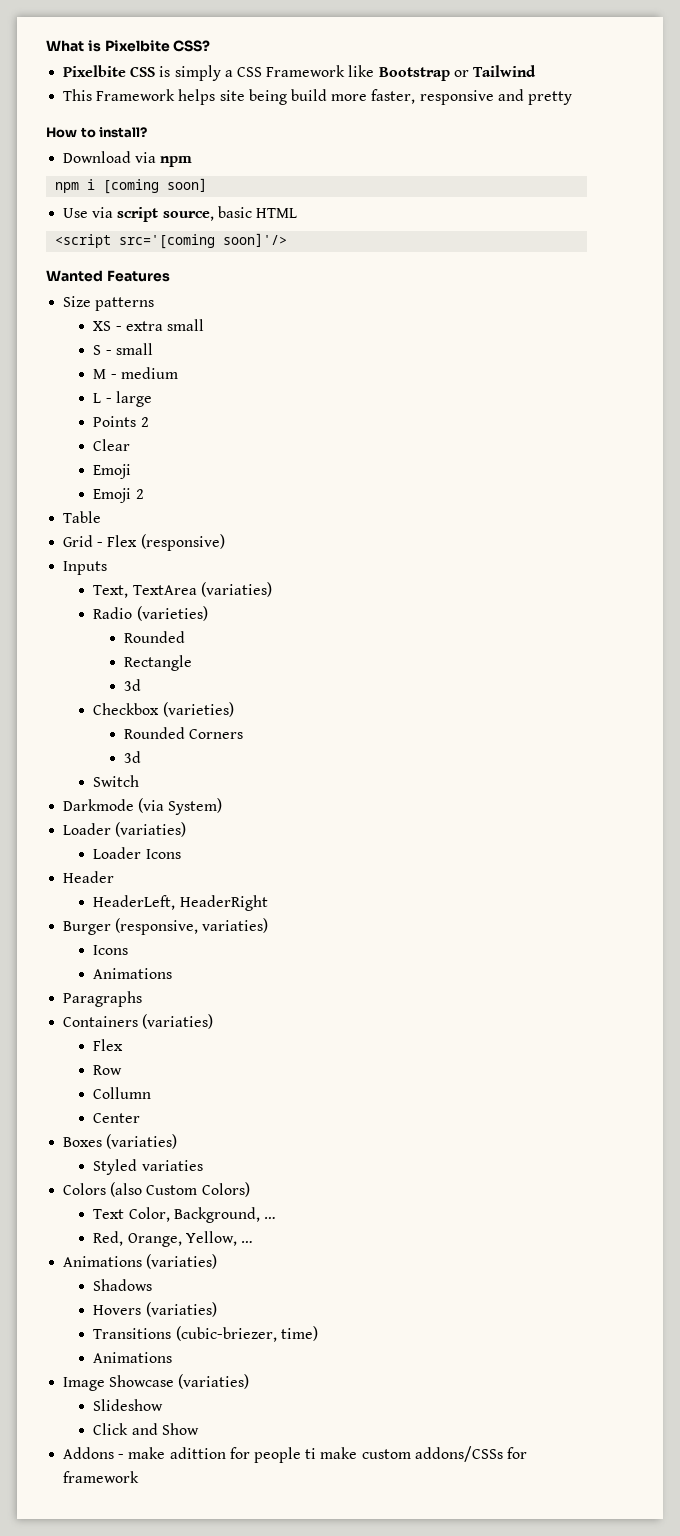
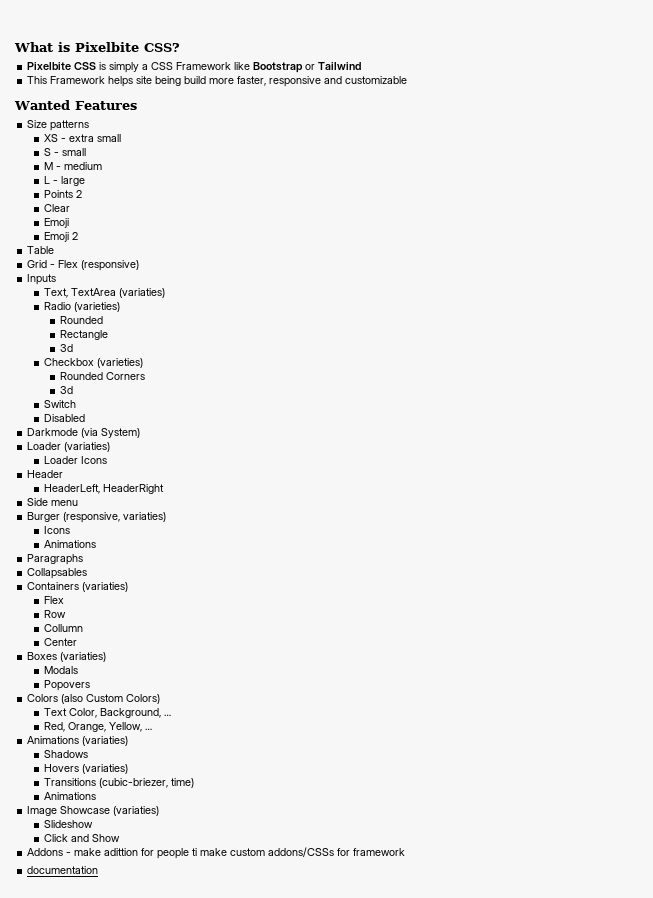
- This Framework helps site being build more faster, responsive and pretty
- How to install?
- Download via npm
- npm i [coming soon]
- Use via script source, basic HTML
- <script src='[coming soon]'/>
+ This Framework helps site being build more faster, responsive and customizable
+ Disabled
+ Side menu
+ Collapsables
- Styled variaties
+ Modals
+ Popovers
+ documentation

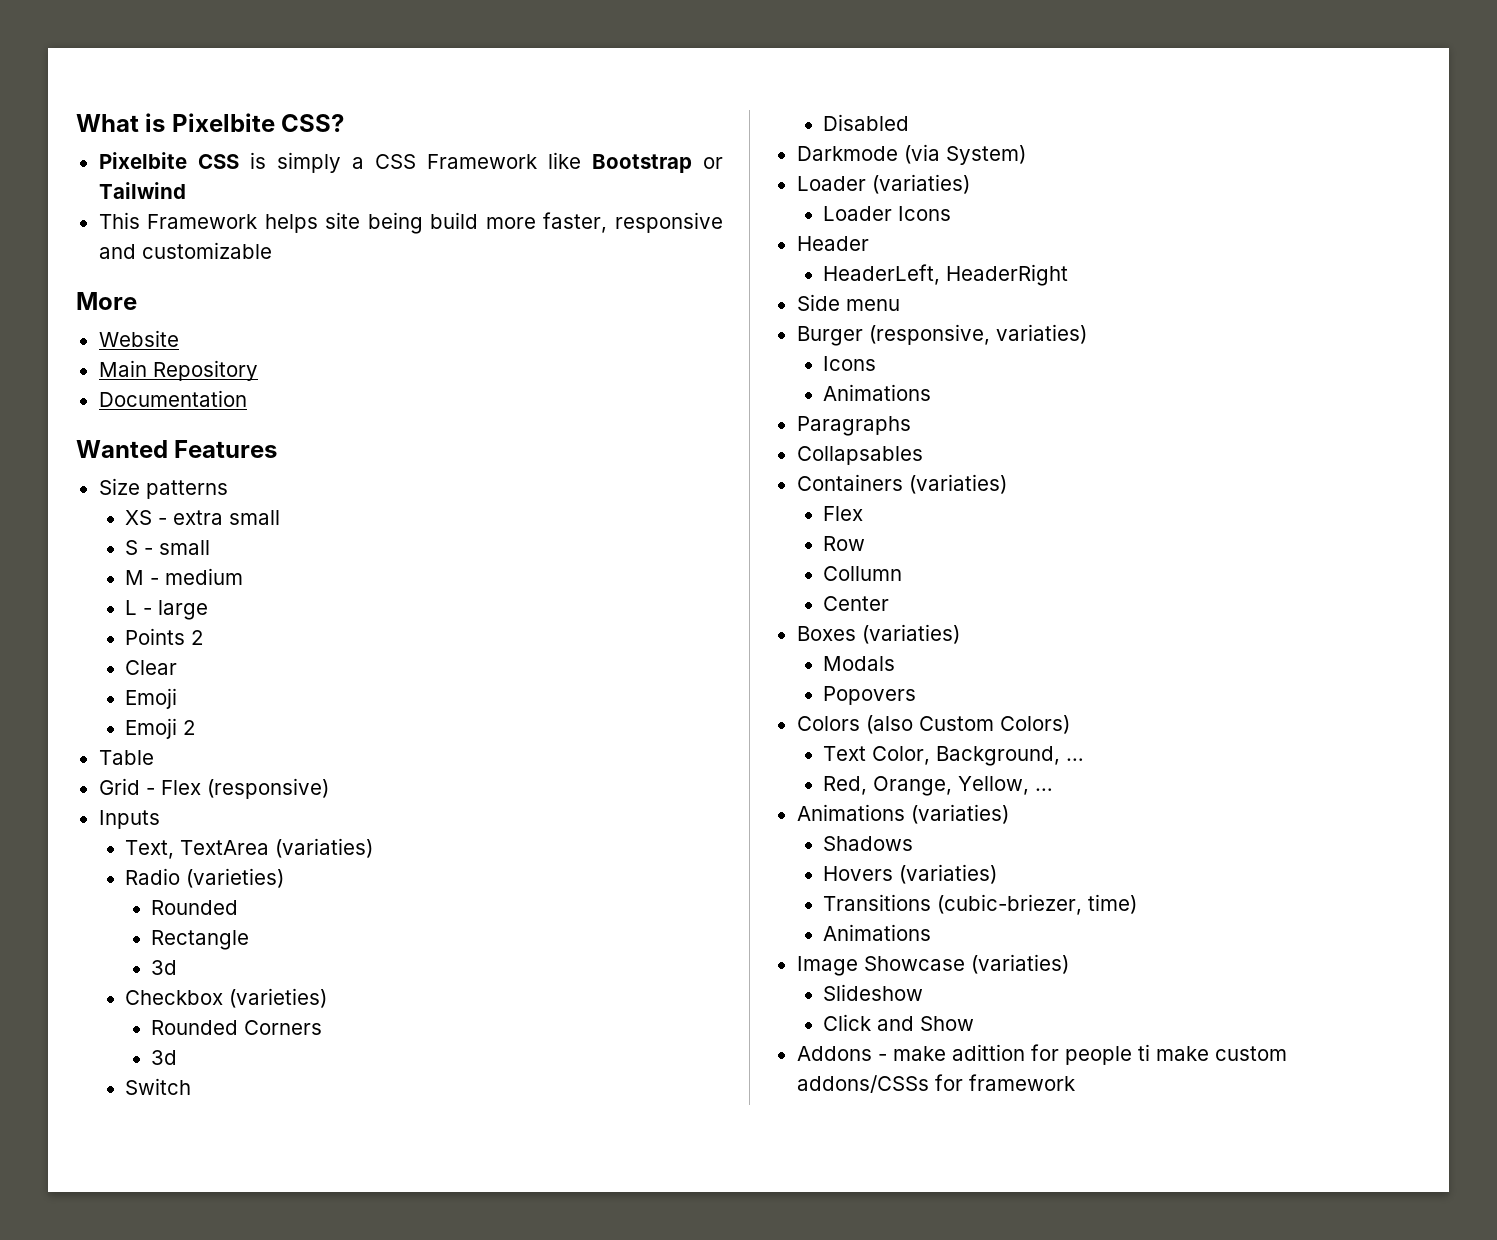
+ More
+ Website
+ Main Repository
+ Documentation
- documentation

